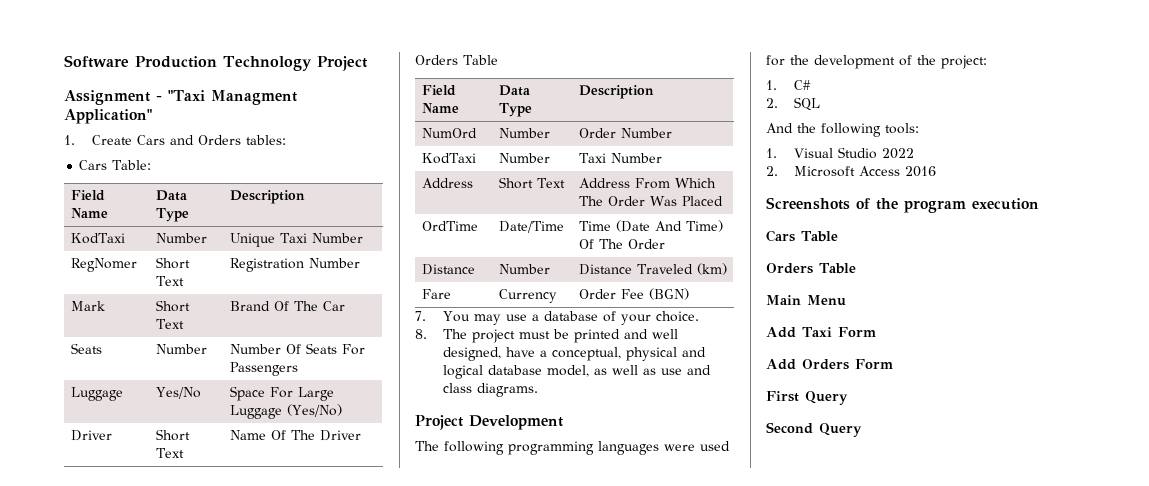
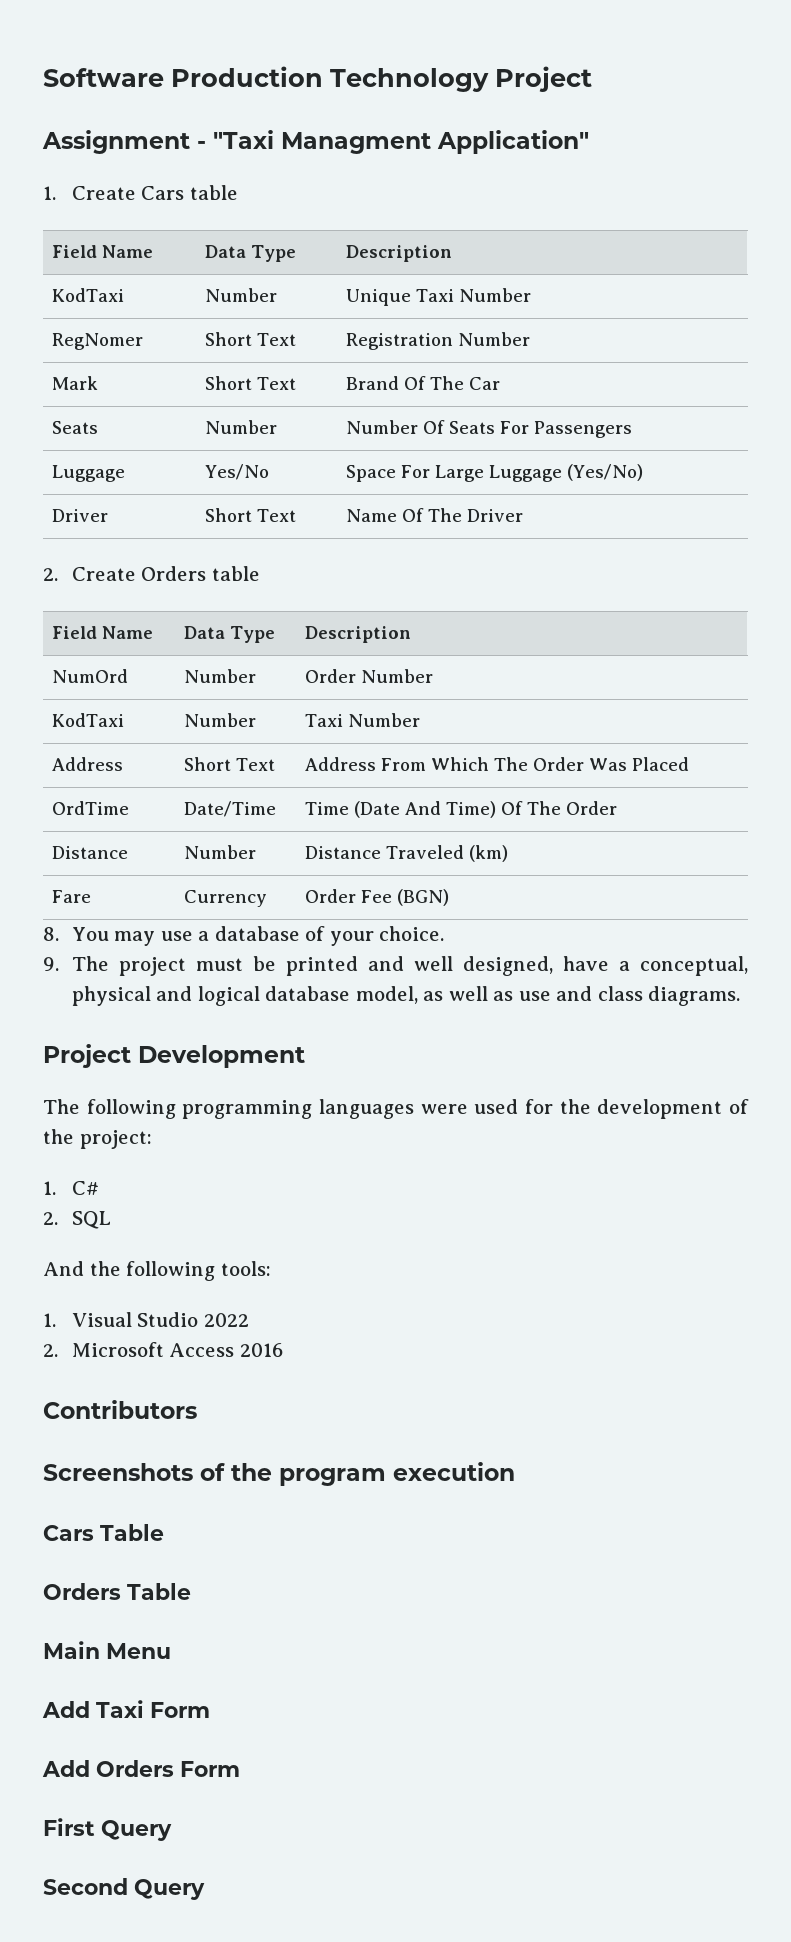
- 1. Create Cars and Orders tables:
- Cars Table:
+ 1. Create Cars table
  Driver | Short Text | Name Of The Driver
- Orders Table
+ 2. Create Orders table
- 7. You may use a database of your choice.
+ 8. You may use a database of your choice.
- 8. The project must be printed and well designed, have a conceptual, physical and logical database model, as well as use and class diagrams.
+ 9. The project must be printed and well designed, have a conceptual, physical and logical database model, as well as use and class diagrams.
+ Contributors

